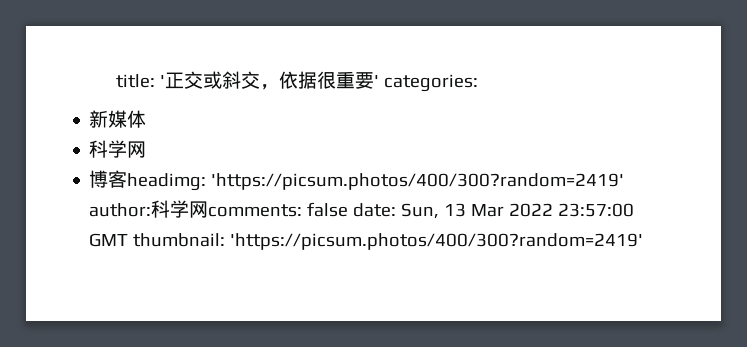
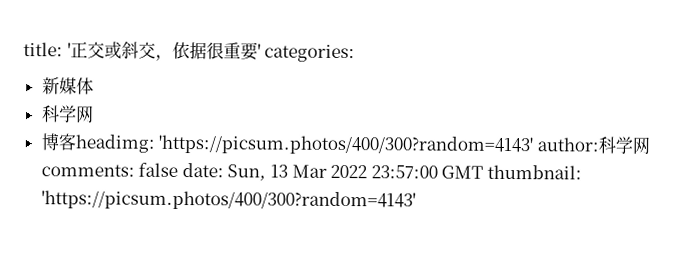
- 博客headimg: 'https://picsum.photos/400/300?random=2419' author:科学网comments: false date: Sun, 13 Mar 2022 23:57:00 GMT thumbnail: 'https://picsum.photos/400/300?random=2419'
+ 博客headimg: 'https://picsum.photos/400/300?random=4143' author:科学网comments: false date: Sun, 13 Mar 2022 23:57:00 GMT thumbnail: 'https://picsum.photos/400/300?random=4143'

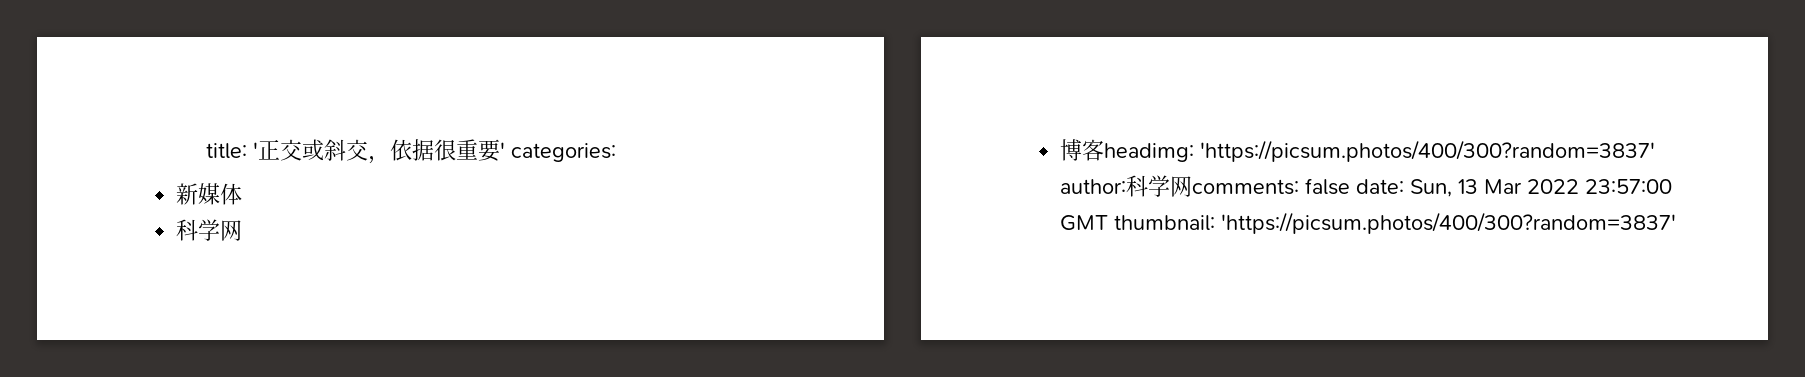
- 博客headimg: 'https://picsum.photos/400/300?random=4143' author:科学网comments: false date: Sun, 13 Mar 2022 23:57:00 GMT thumbnail: 'https://picsum.photos/400/300?random=4143'
+ 博客headimg: 'https://picsum.photos/400/300?random=3837' author:科学网comments: false date: Sun, 13 Mar 2022 23:57:00 GMT thumbnail: 'https://picsum.photos/400/300?random=3837'

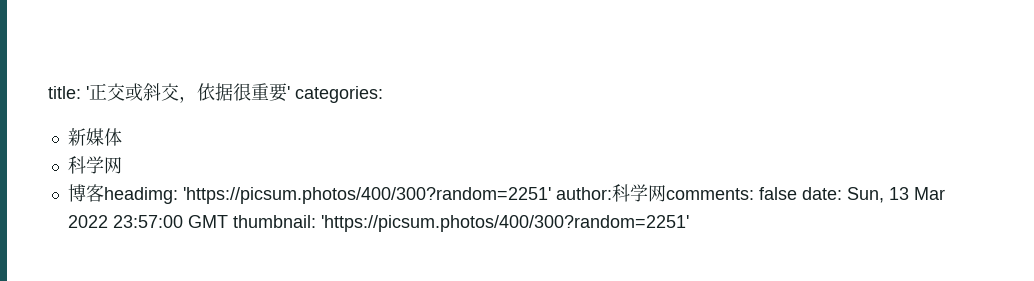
- 博客headimg: 'https://picsum.photos/400/300?random=3837' author:科学网comments: false date: Sun, 13 Mar 2022 23:57:00 GMT thumbnail: 'https://picsum.photos/400/300?random=3837'
+ 博客headimg: 'https://picsum.photos/400/300?random=2251' author:科学网comments: false date: Sun, 13 Mar 2022 23:57:00 GMT thumbnail: 'https://picsum.photos/400/300?random=2251'

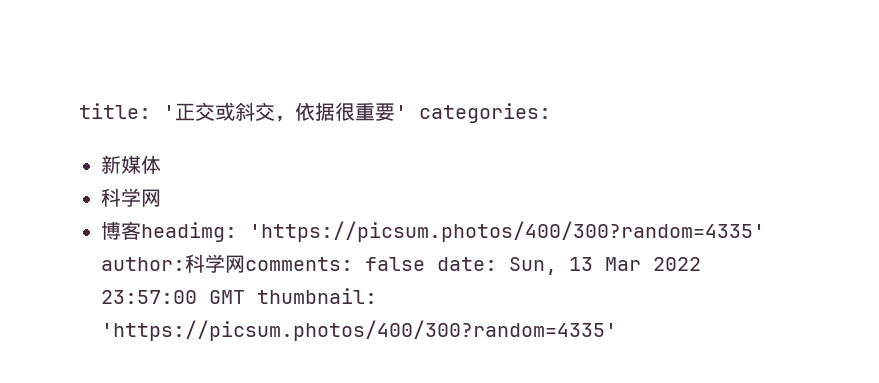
- 博客headimg: 'https://picsum.photos/400/300?random=2251' author:科学网comments: false date: Sun, 13 Mar 2022 23:57:00 GMT thumbnail: 'https://picsum.photos/400/300?random=2251'
+ 博客headimg: 'https://picsum.photos/400/300?random=4335' author:科学网comments: false date: Sun, 13 Mar 2022 23:57:00 GMT thumbnail: 'https://picsum.photos/400/300?random=4335'

